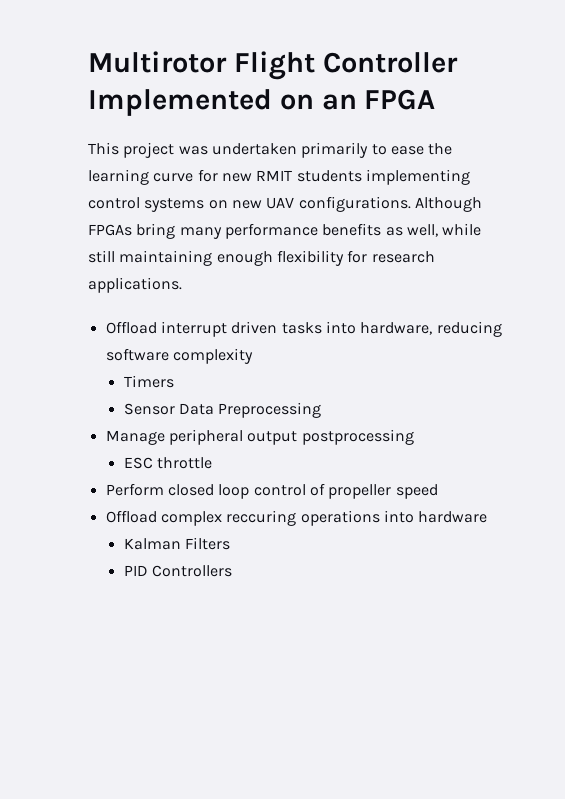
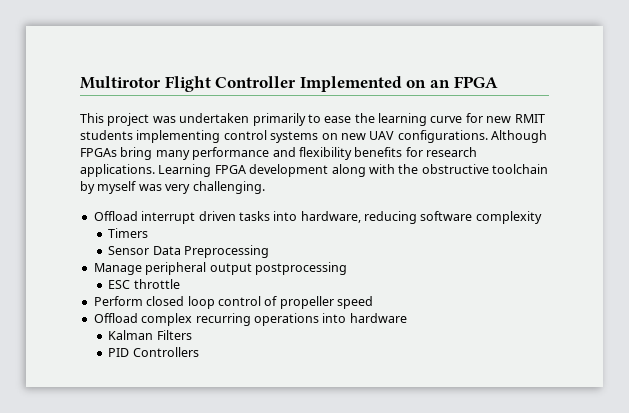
- Although FPGAs bring many performance benefits as well, while still maintaining enough flexibility for research applications.
+ Although FPGAs bring many performance and flexibility benefits for research applications. Learning FPGA development along with the obstructive toolchain by myself was very challenging.
- Offload complex reccuring operations into hardware
+ Offload complex recurring operations into hardware

